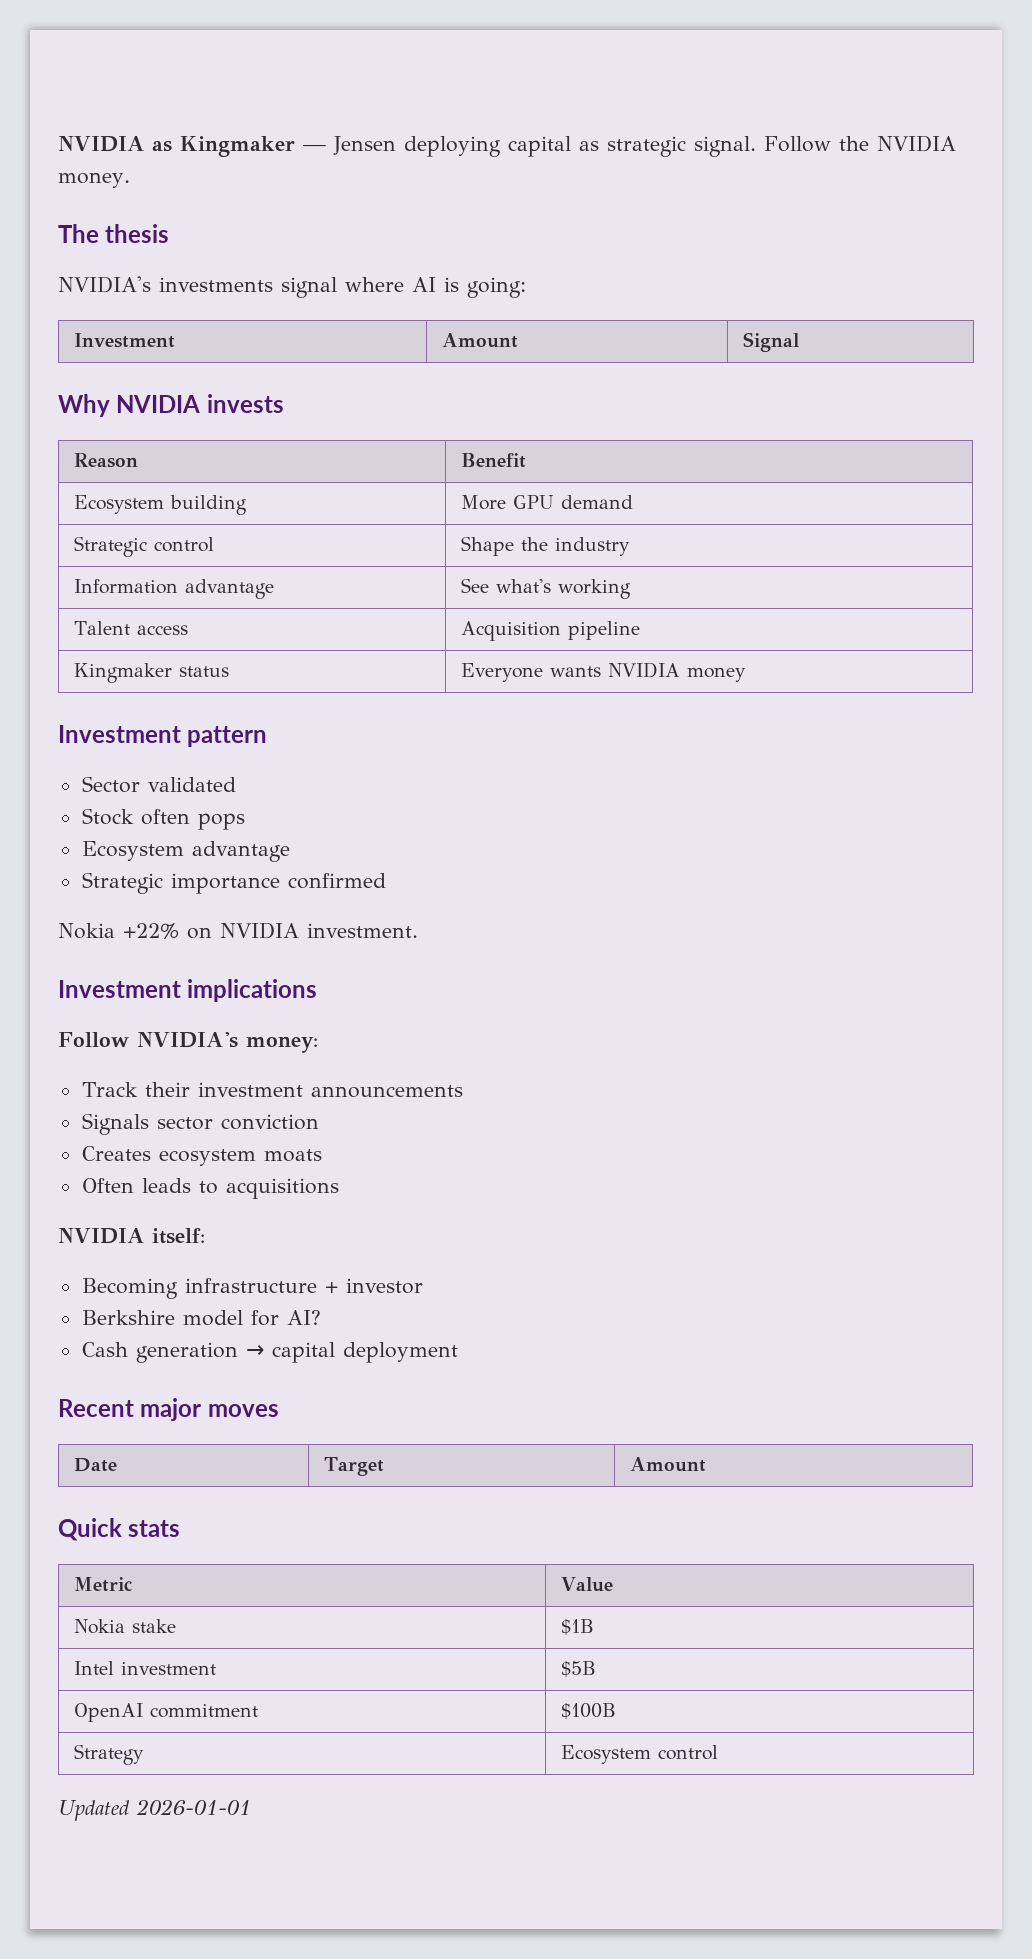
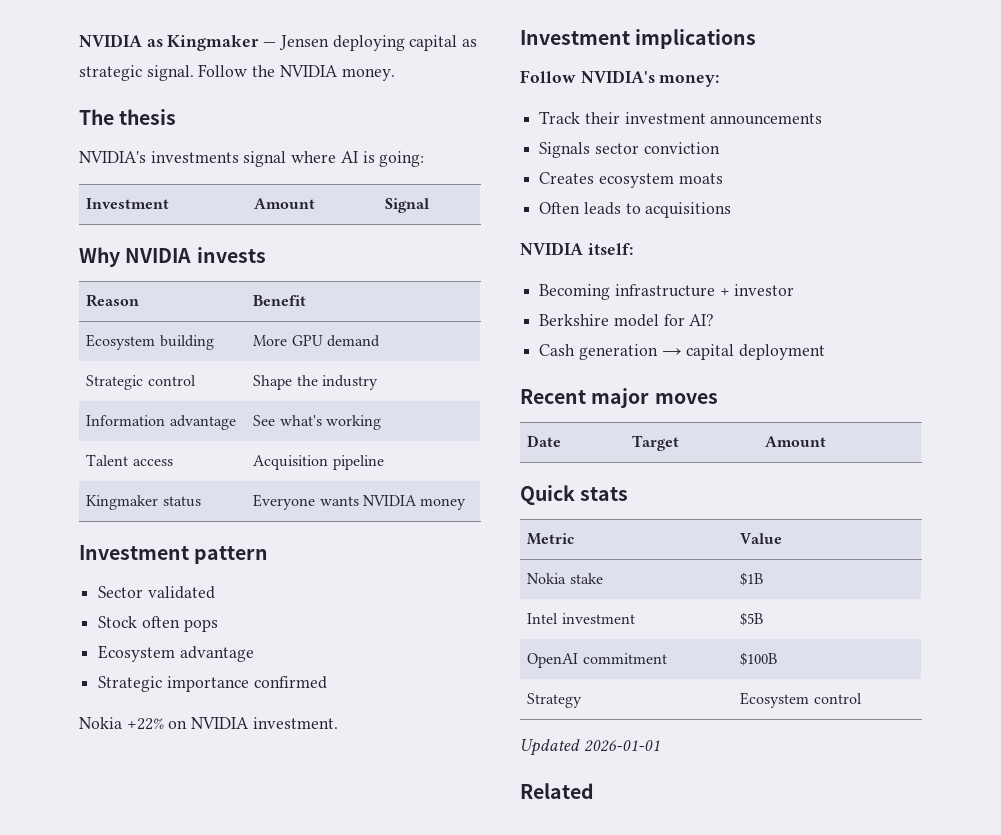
+ Related

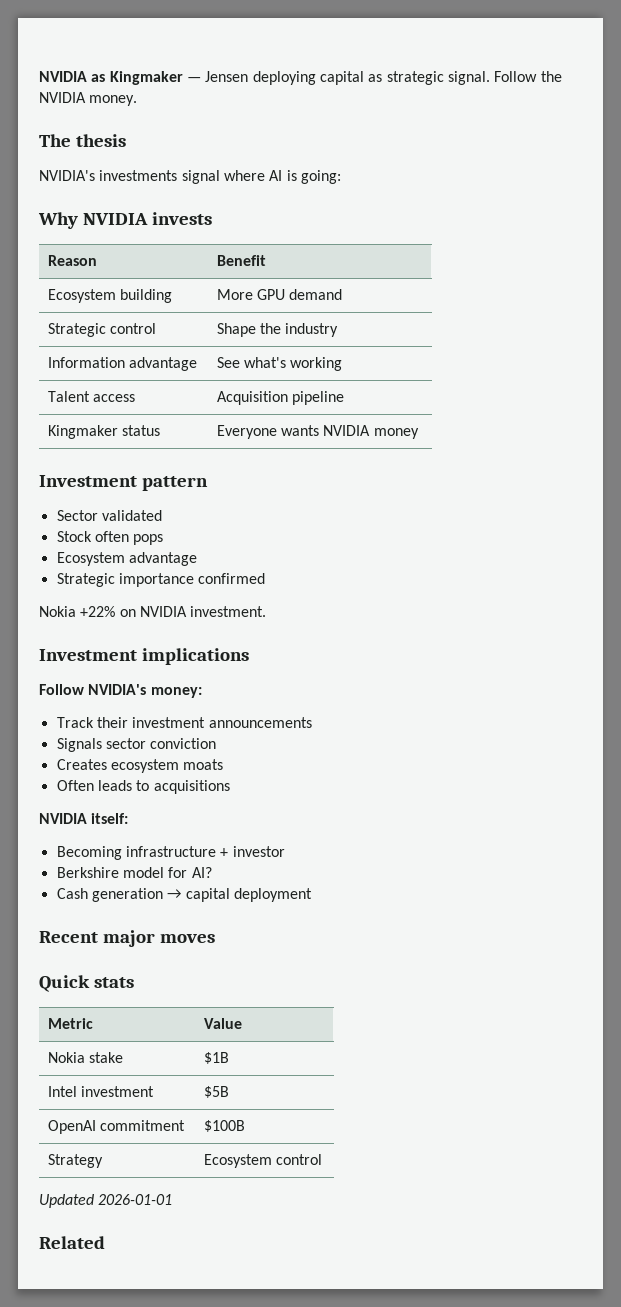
- Investment | Amount | Signal
- Date | Target | Amount

